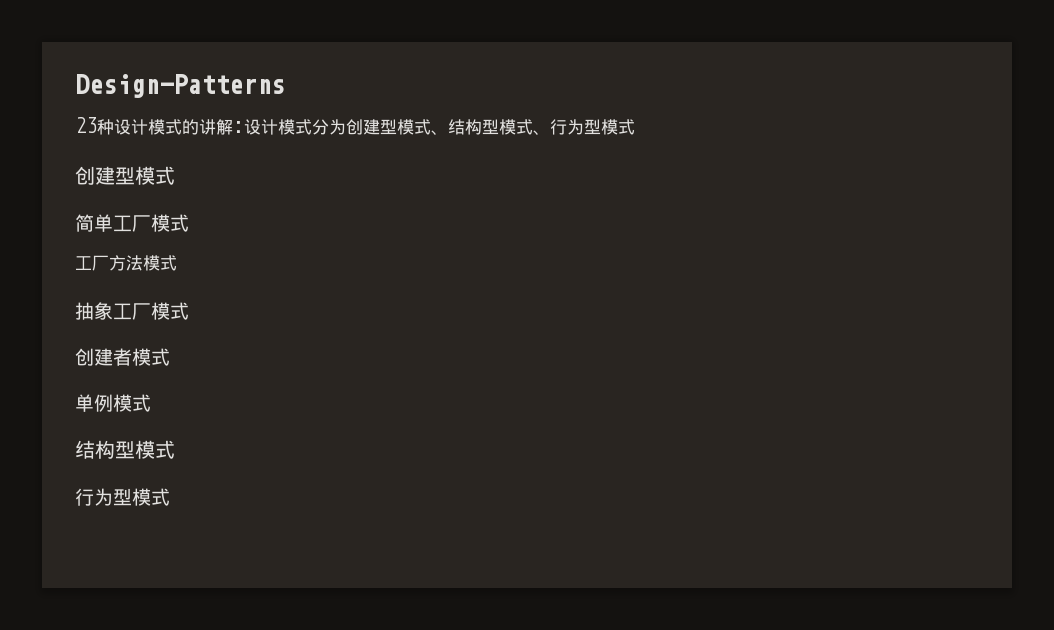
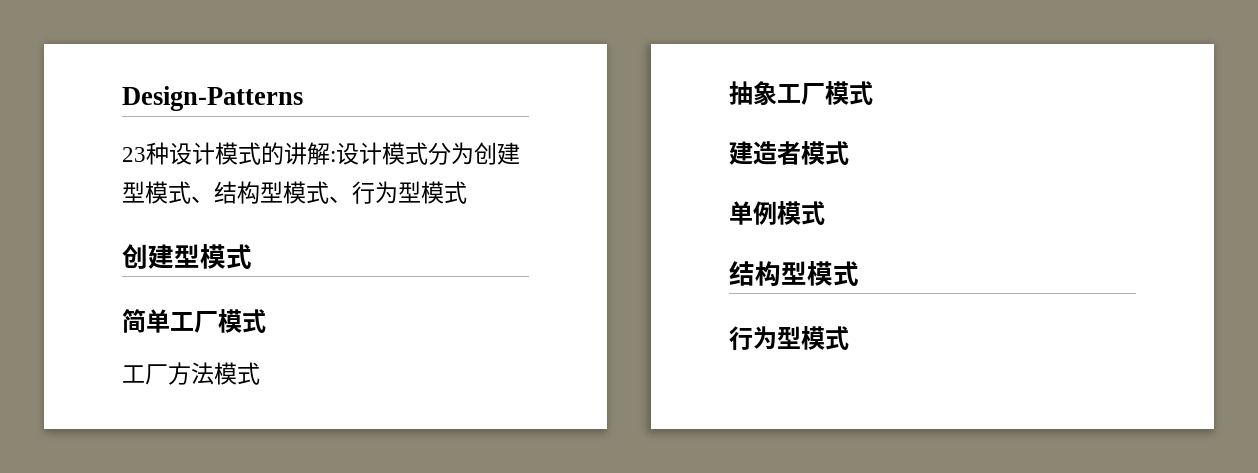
- 创建者模式
+ 建造者模式

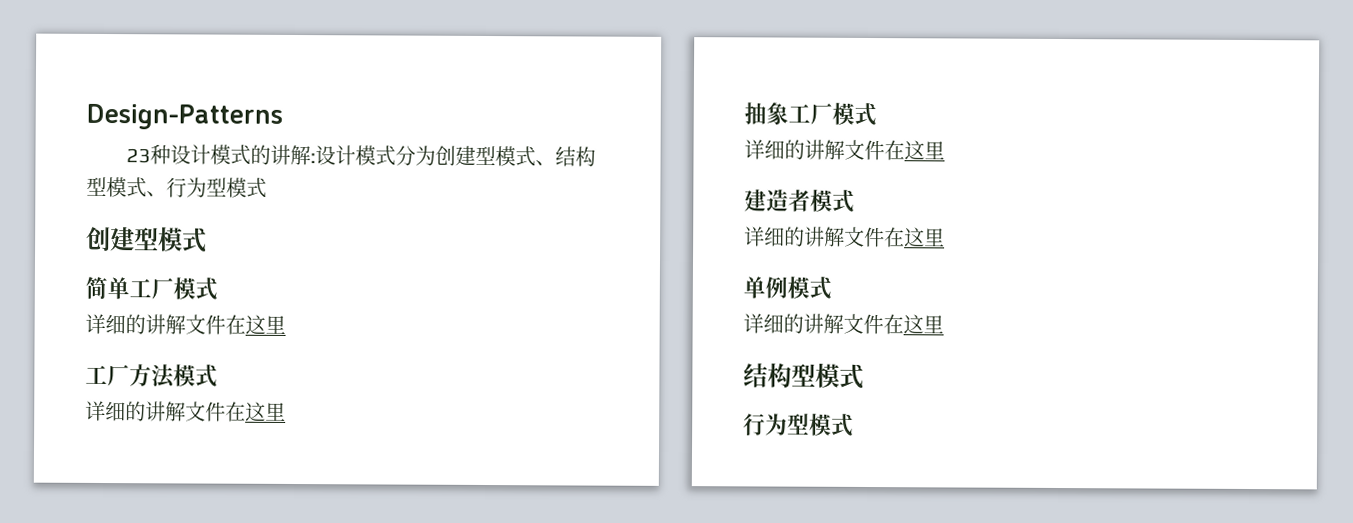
  简单工厂模式
+ 详细的讲解文件在这里
  工厂方法模式
+ 详细的讲解文件在这里
  抽象工厂模式
+ 详细的讲解文件在这里
  建造者模式
+ 详细的讲解文件在这里
  单例模式
+ 详细的讲解文件在这里

